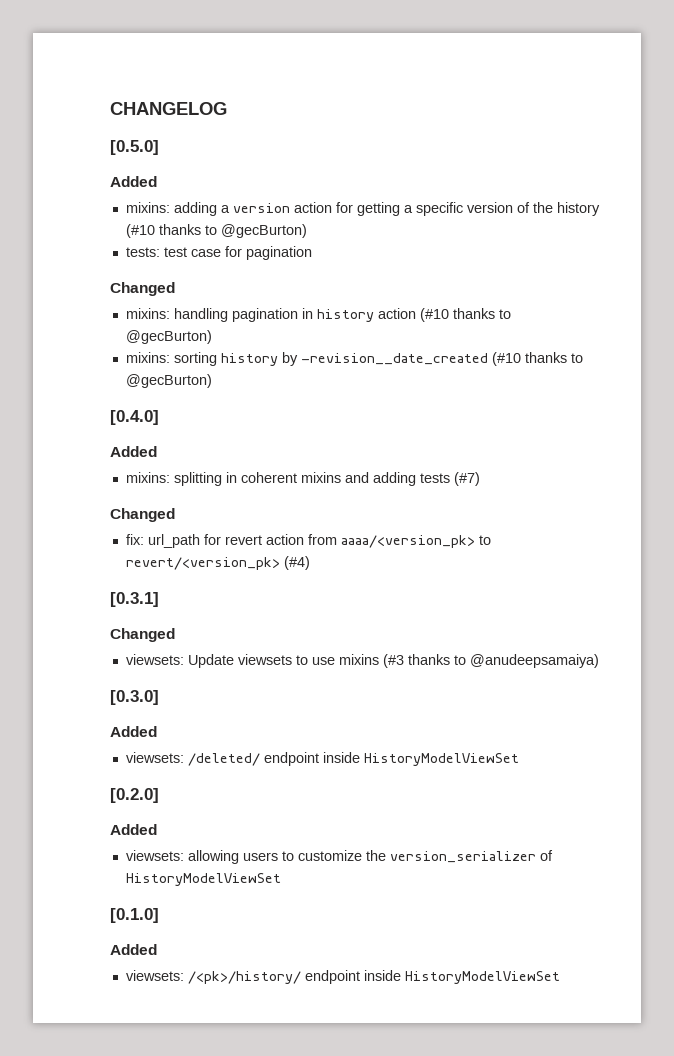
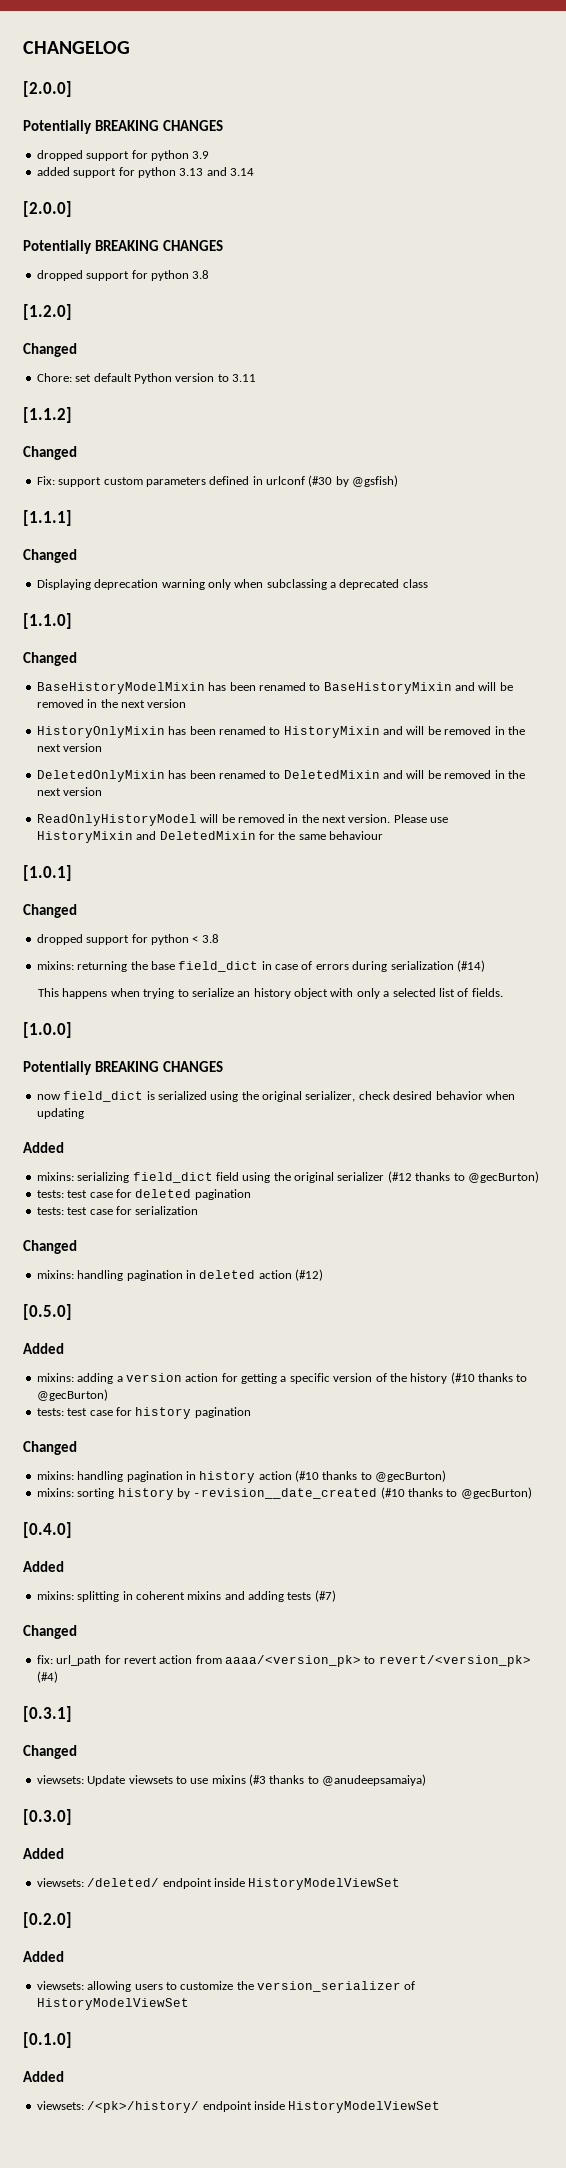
  CHANGELOG
+ [2.0.0]
+ Potentially BREAKING CHANGES
+ dropped support for python 3.9
+ added support for python 3.13 and 3.14
+ [2.0.0]
+ Potentially BREAKING CHANGES
+ dropped support for python 3.8
+ [1.2.0]
+ Changed
+ Chore: set default Python version to 3.11
+ [1.1.2]
+ Changed
+ Fix: support custom parameters defined in urlconf (#30 by @gsfish)
+ [1.1.1]
+ Changed
+ Displaying deprecation warning only when subclassing a deprecated class
+ [1.1.0]
+ Changed
+ BaseHistoryModelMixin has been renamed to BaseHistoryMixin and will be removed in the next version
+ HistoryOnlyMixin has been renamed to HistoryMixin and will be removed in the next version
+ DeletedOnlyMixin has been renamed to DeletedMixin and will be removed in the next version
+ ReadOnlyHistoryModel will be removed in the next version. Please use HistoryMixin and DeletedMixin for the same behaviour
+ [1.0.1]
+ Changed
+ dropped support for python < 3.8
+ mixins: returning the base field_dict in case of errors during serialization (#14)
+ This happens when trying to serialize an history object with only a selected list of fields.
+ [1.0.0]
+ Potentially BREAKING CHANGES
+ now field_dict is serialized using the original serializer, check desired behavior when updating
+ Added
+ mixins: serializing field_dict field using the original serializer (#12 thanks to @gecBurton)
+ tests: test case for deleted pagination
+ tests: test case for serialization
+ Changed
+ mixins: handling pagination in deleted action (#12)
- tests: test case for pagination
+ tests: test case for history pagination

